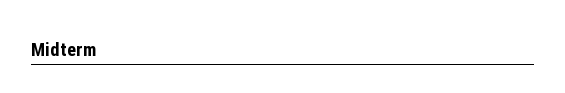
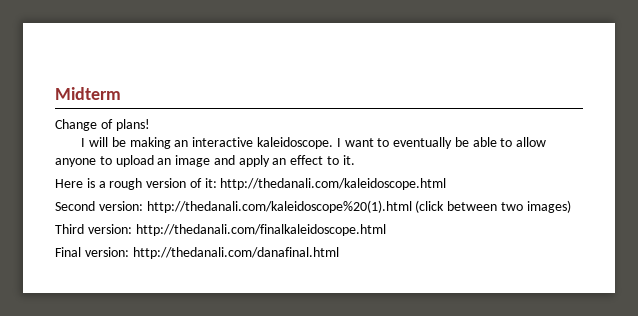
+ Change of plans!
+ I will be making an interactive kaleidoscope. I want to eventually be able to allow anyone to upload an image and apply an effect to it.
+ Here is a rough version of it: http://thedanali.com/kaleidoscope.html
+ Second version: http://thedanali.com/kaleidoscope%20(1).html (click between two images)
+ Third version: http://thedanali.com/finalkaleidoscope.html
+ Final version: http://thedanali.com/danafinal.html

